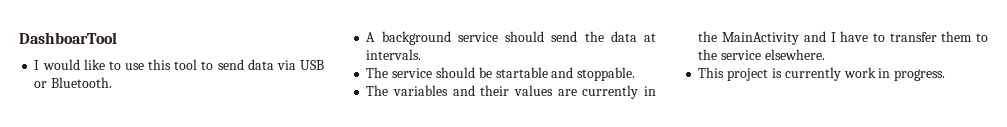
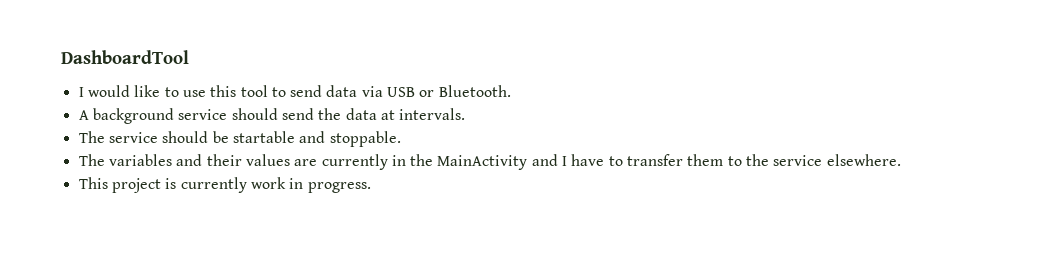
- DashboarTool
+ DashboardTool

